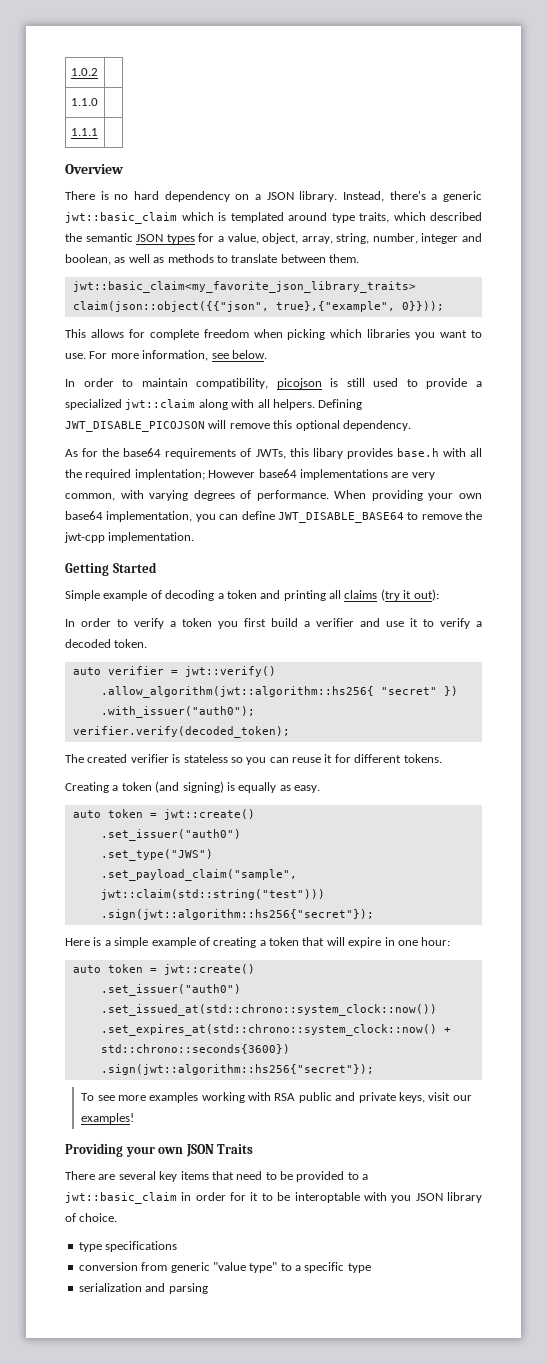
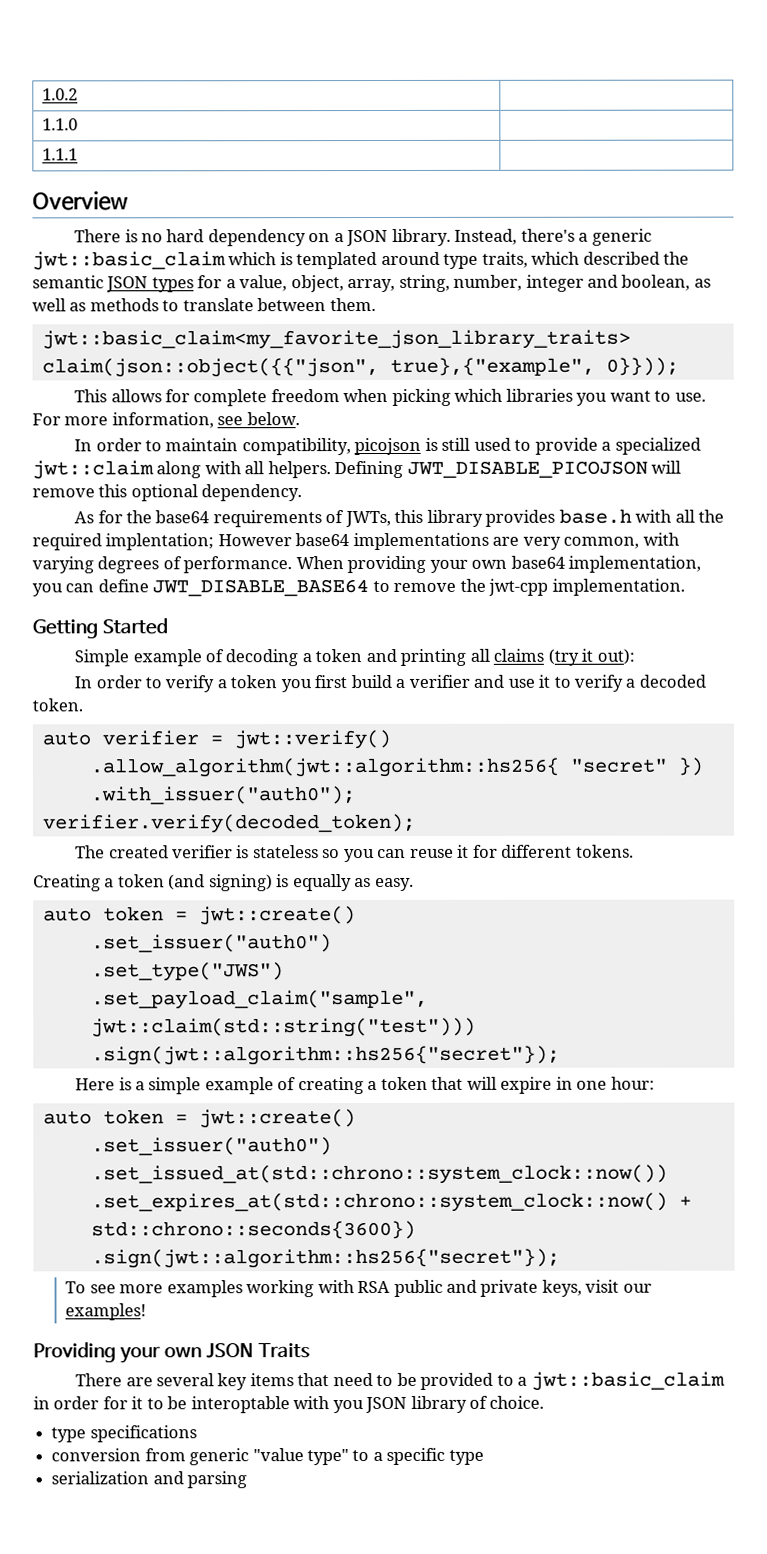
- As for the base64 requirements of JWTs, this libary provides base.h with all the required implentation; However base64 implementations are very common, with varying degrees of performance.
+ As for the base64 requirements of JWTs, this library provides base.h with all the required implentation; However base64 implementations are very common, with varying degrees of performance.

